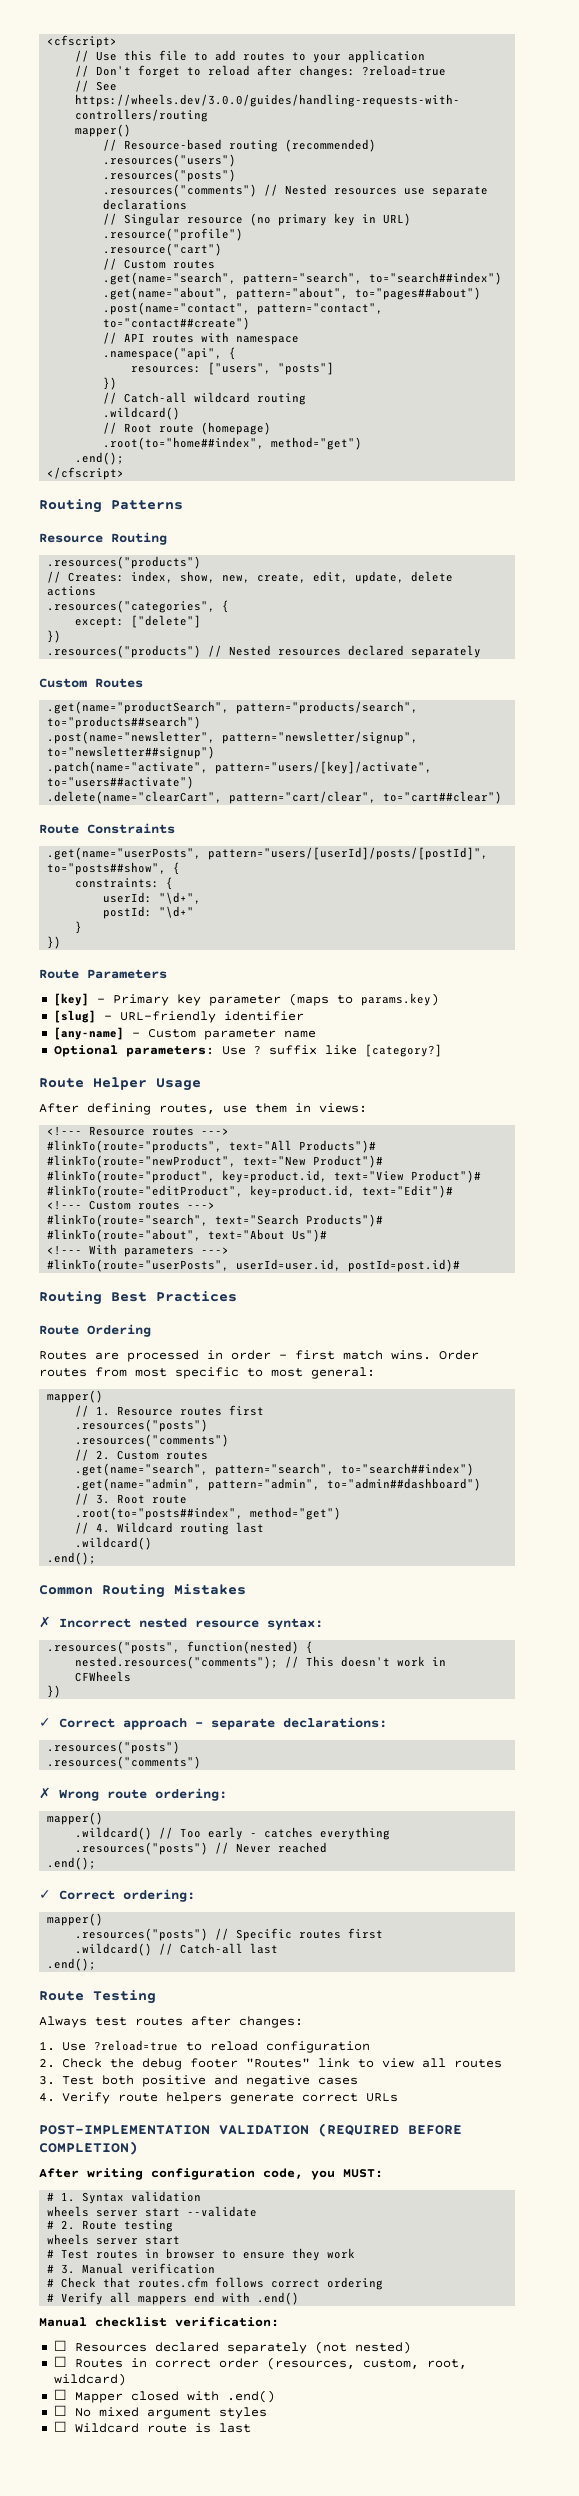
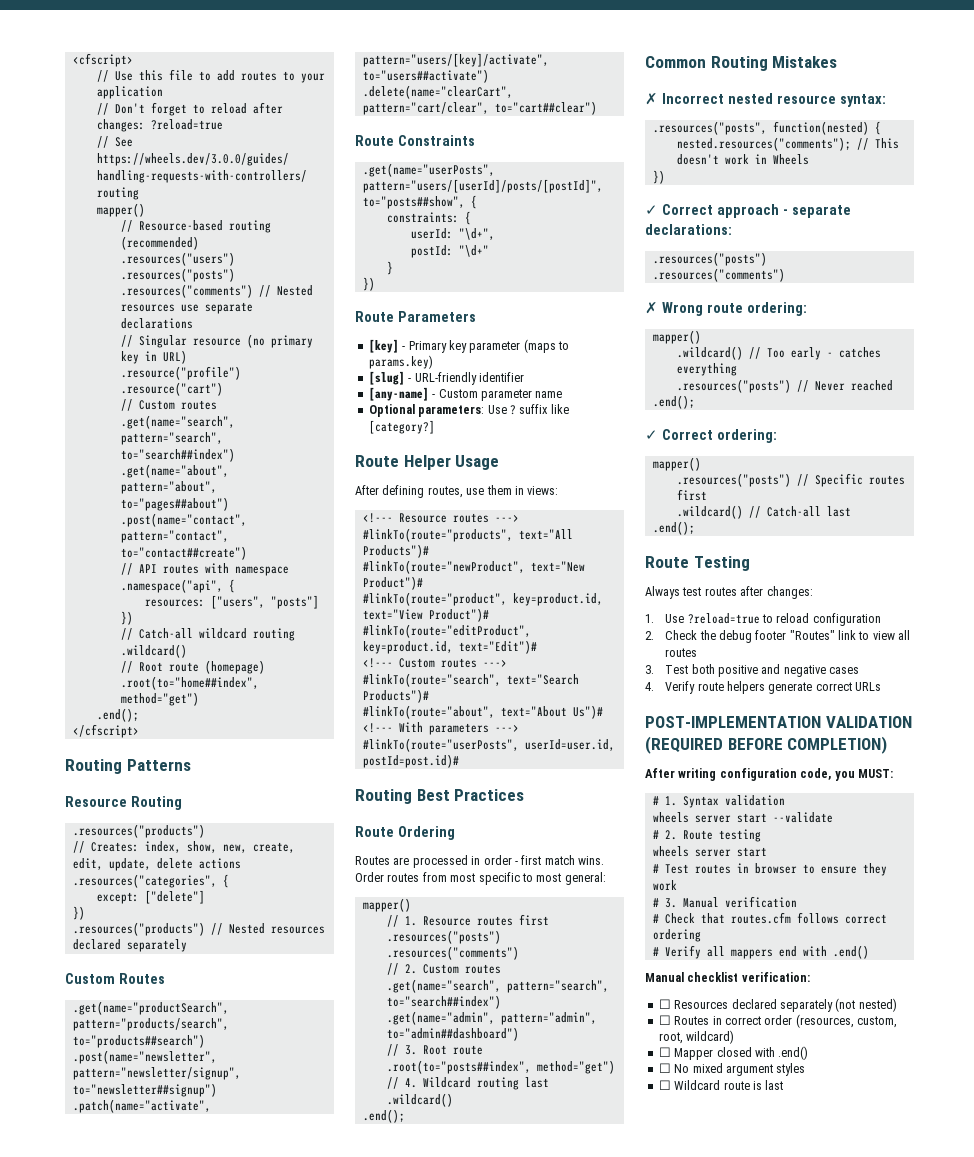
- nested.resources("comments"); // This doesn't work in CFWheels
+ nested.resources("comments"); // This doesn't work in Wheels

